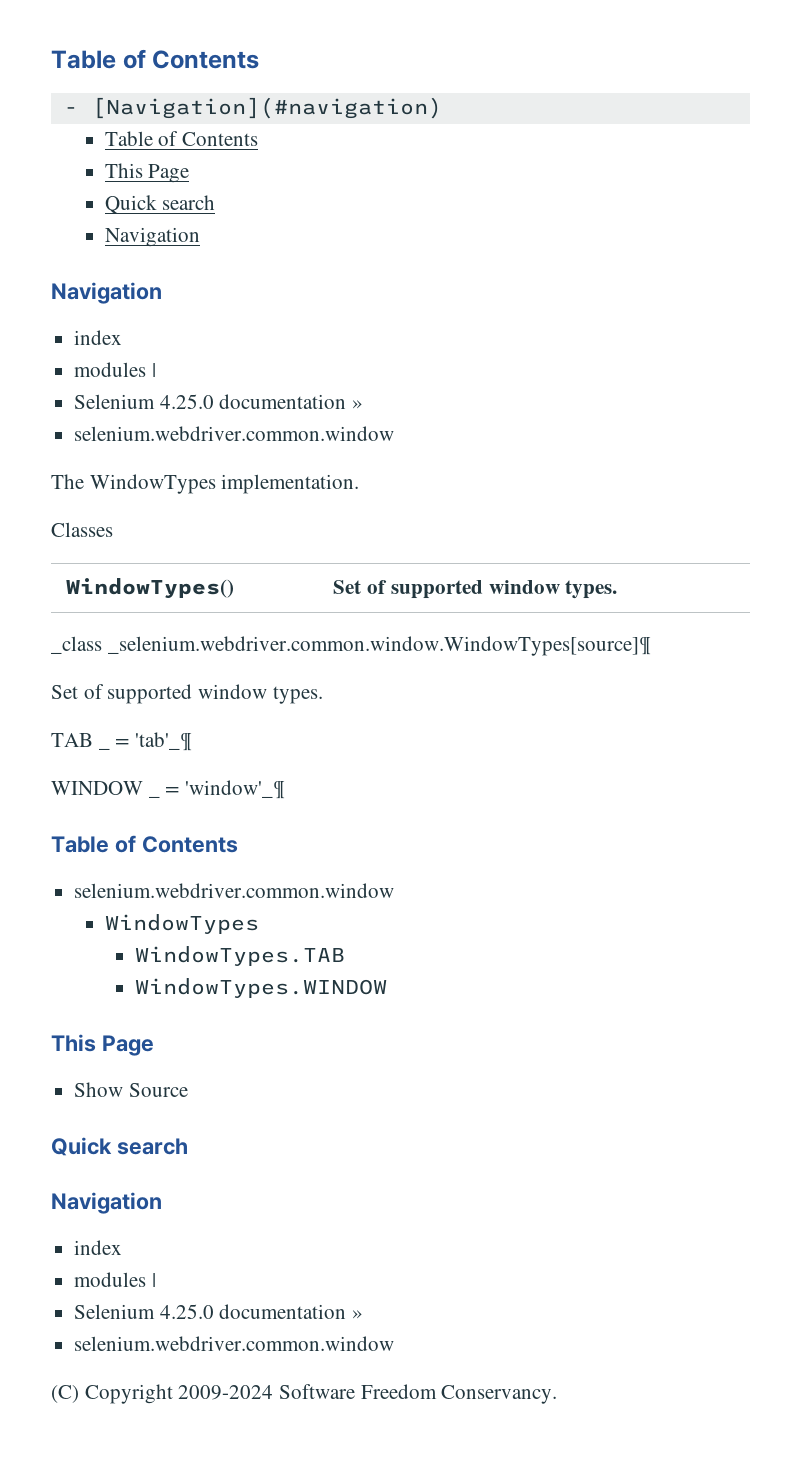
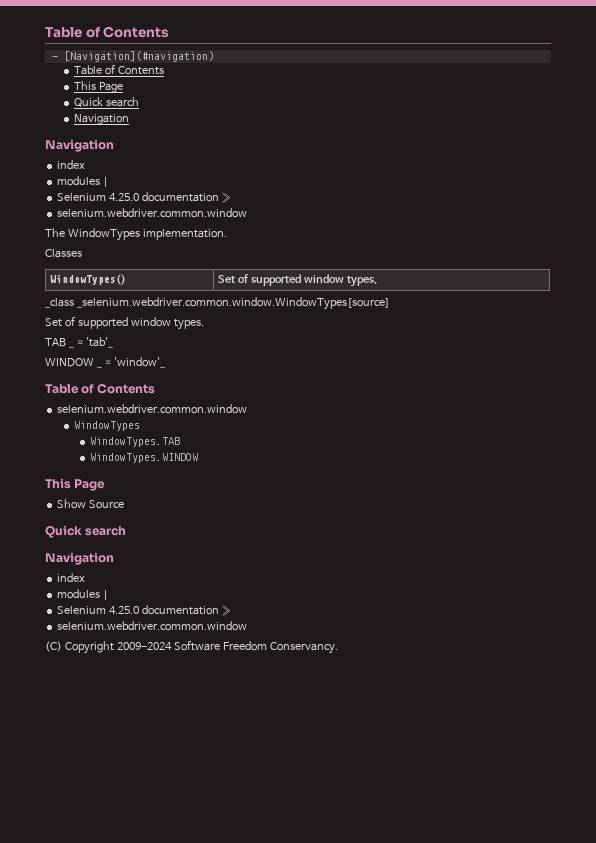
- _class _selenium.webdriver.common.window.WindowTypes[source]¶
+ _class _selenium.webdriver.common.window.WindowTypes[source]
- TAB _ = 'tab'_¶
+ TAB _ = 'tab'_
- WINDOW _ = 'window'_¶
+ WINDOW _ = 'window'_

